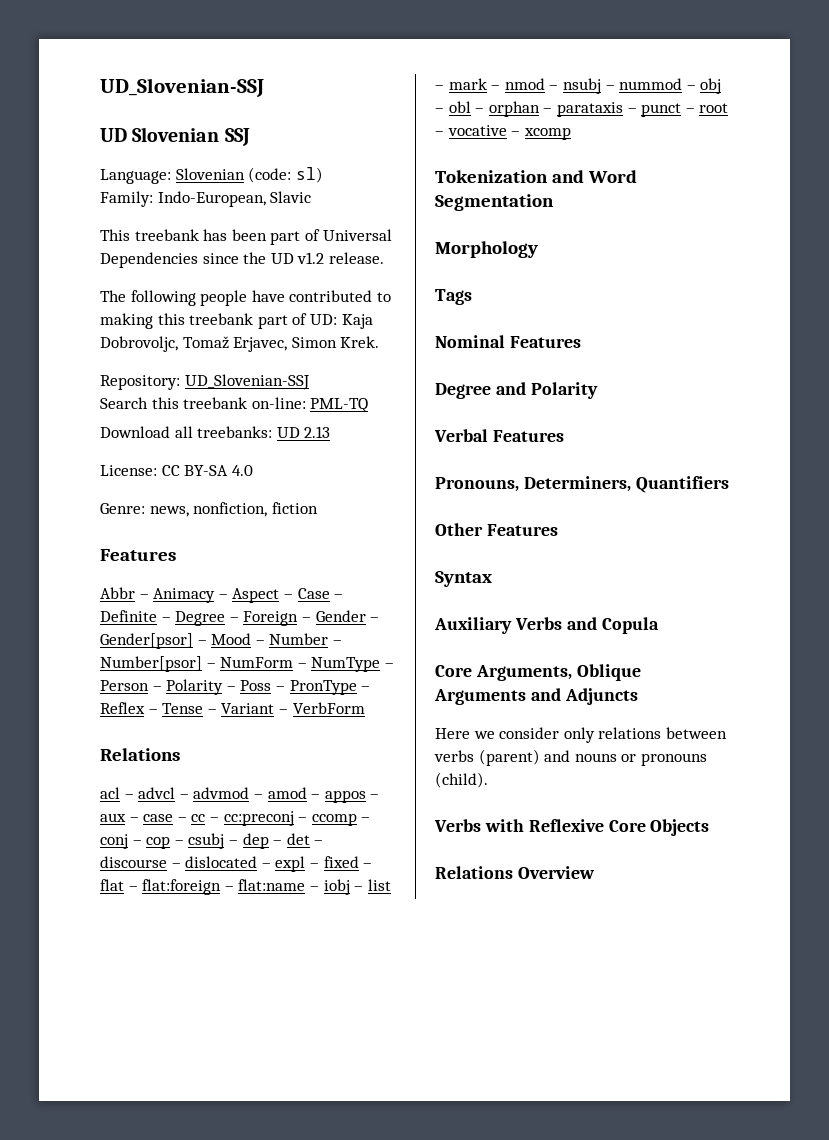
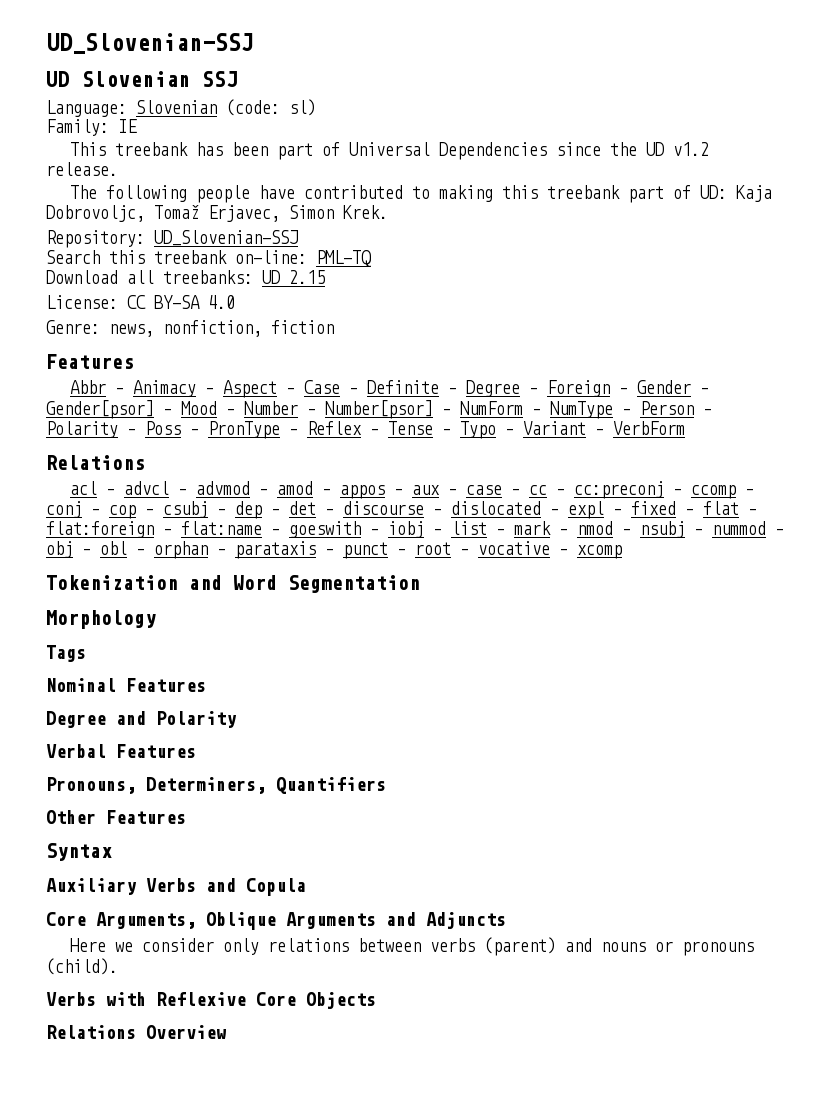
- Family: Indo-European, Slavic
+ Family: IE
- Download all treebanks: UD 2.13
+ Download all treebanks: UD 2.15
- Abbr – Animacy – Aspect – Case – Definite – Degree – Foreign – Gender – Gender[psor] – Mood – Number – Number[psor] – NumForm – NumType – Person – Polarity – Poss – PronType – Reflex – Tense – Variant – VerbForm
+ Abbr – Animacy – Aspect – Case – Definite – Degree – Foreign – Gender – Gender[psor] – Mood – Number – Number[psor] – NumForm – NumType – Person – Polarity – Poss – PronType – Reflex – Tense – Typo – Variant – VerbForm
- acl – advcl – advmod – amod – appos – aux – case – cc – cc:preconj – ccomp – conj – cop – csubj – dep – det – discourse – dislocated – expl – fixed – flat – flat:foreign – flat:name – iobj – list – mark – nmod – nsubj – nummod – obj – obl – orphan – parataxis – punct – root – vocative – xcomp
+ acl – advcl – advmod – amod – appos – aux – case – cc – cc:preconj – ccomp – conj – cop – csubj – dep – det – discourse – dislocated – expl – fixed – flat – flat:foreign – flat:name – goeswith – iobj – list – mark – nmod – nsubj – nummod – obj – obl – orphan – parataxis – punct – root – vocative – xcomp

